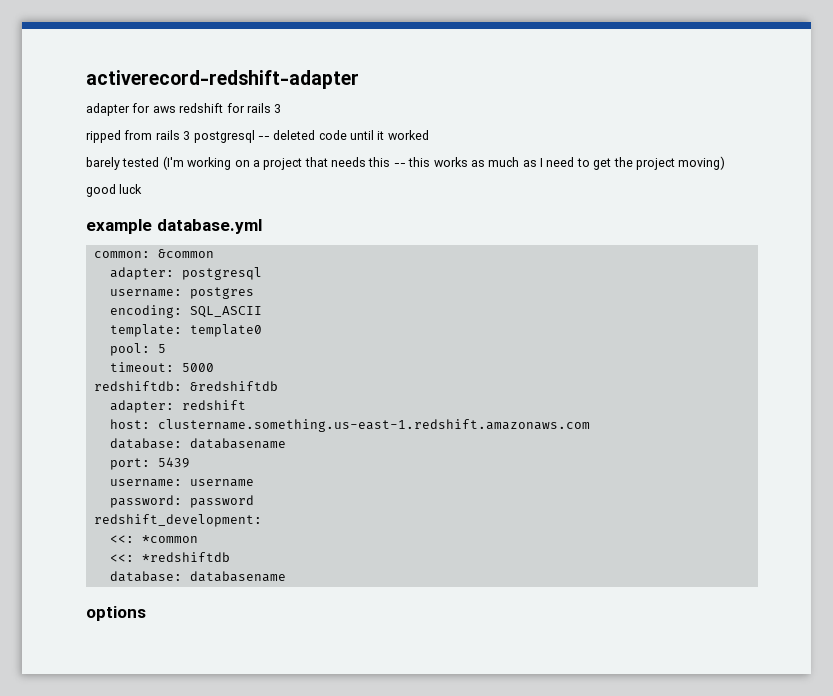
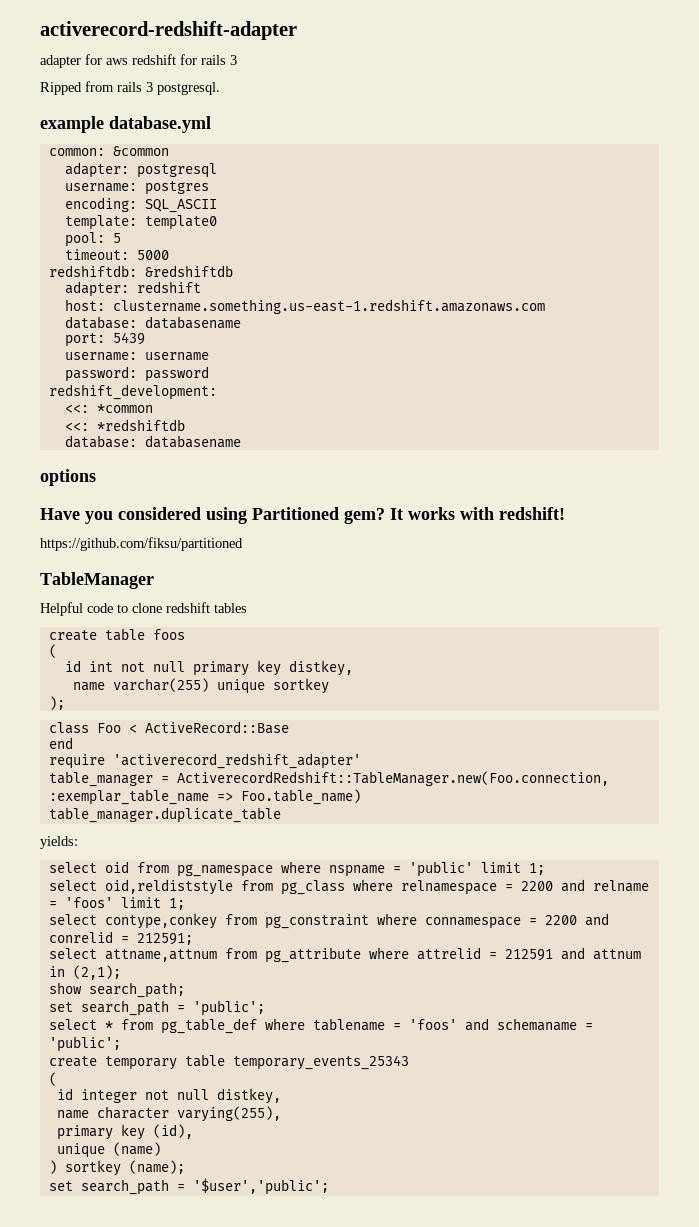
- ripped from rails 3 postgresql -- deleted code until it worked
- barely tested (I'm working on a project that needs this -- this works as much as I need to get the project moving)
- good luck
+ Ripped from rails 3 postgresql.
+ Have you considered using Partitioned gem? It works with redshift!
+ https://github.com/fiksu/partitioned
+ TableManager
+ Helpful code to clone redshift tables
+ create table foos
+ (
+ id int not null primary key distkey,
+ name varchar(255) unique sortkey
+ );
+ class Foo < ActiveRecord::Base
+ end
+ require 'activerecord_redshift_adapter'
+ table_manager = ActiverecordRedshift::TableManager.new(Foo.connection, :exemplar_table_name => Foo.table_name)
+ table_manager.duplicate_table
+ yields:
+ select oid from pg_namespace where nspname = 'public' limit 1;
+ select oid,reldiststyle from pg_class where relnamespace = 2200 and relname = 'foos' limit 1;
+ select contype,conkey from pg_constraint where connamespace = 2200 and conrelid = 212591;
+ select attname,attnum from pg_attribute where attrelid = 212591 and attnum in (2,1);
+ show search_path;
+ set search_path = 'public';
+ select * from pg_table_def where tablename = 'foos' and schemaname = 'public';
+ create temporary table temporary_events_25343
+ (
+ id integer not null distkey,
+ name character varying(255),
+ primary key (id),
+ unique (name)
+ ) sortkey (name);
+ set search_path = '$user','public';

